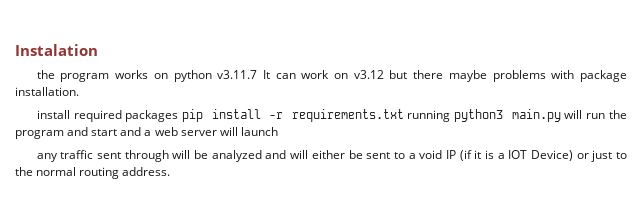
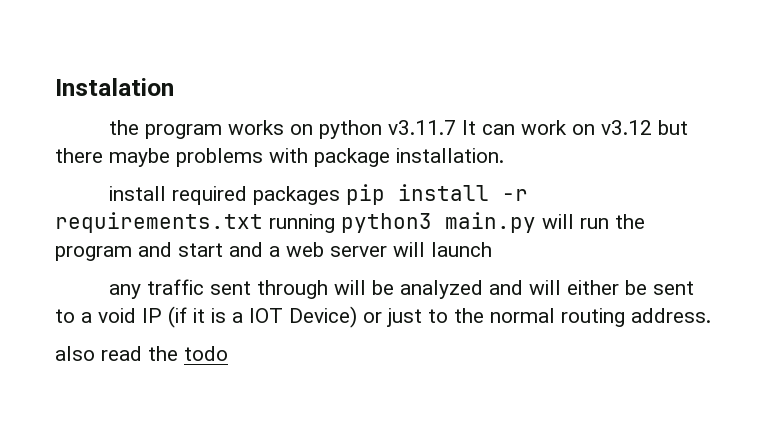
+ also read the todo

